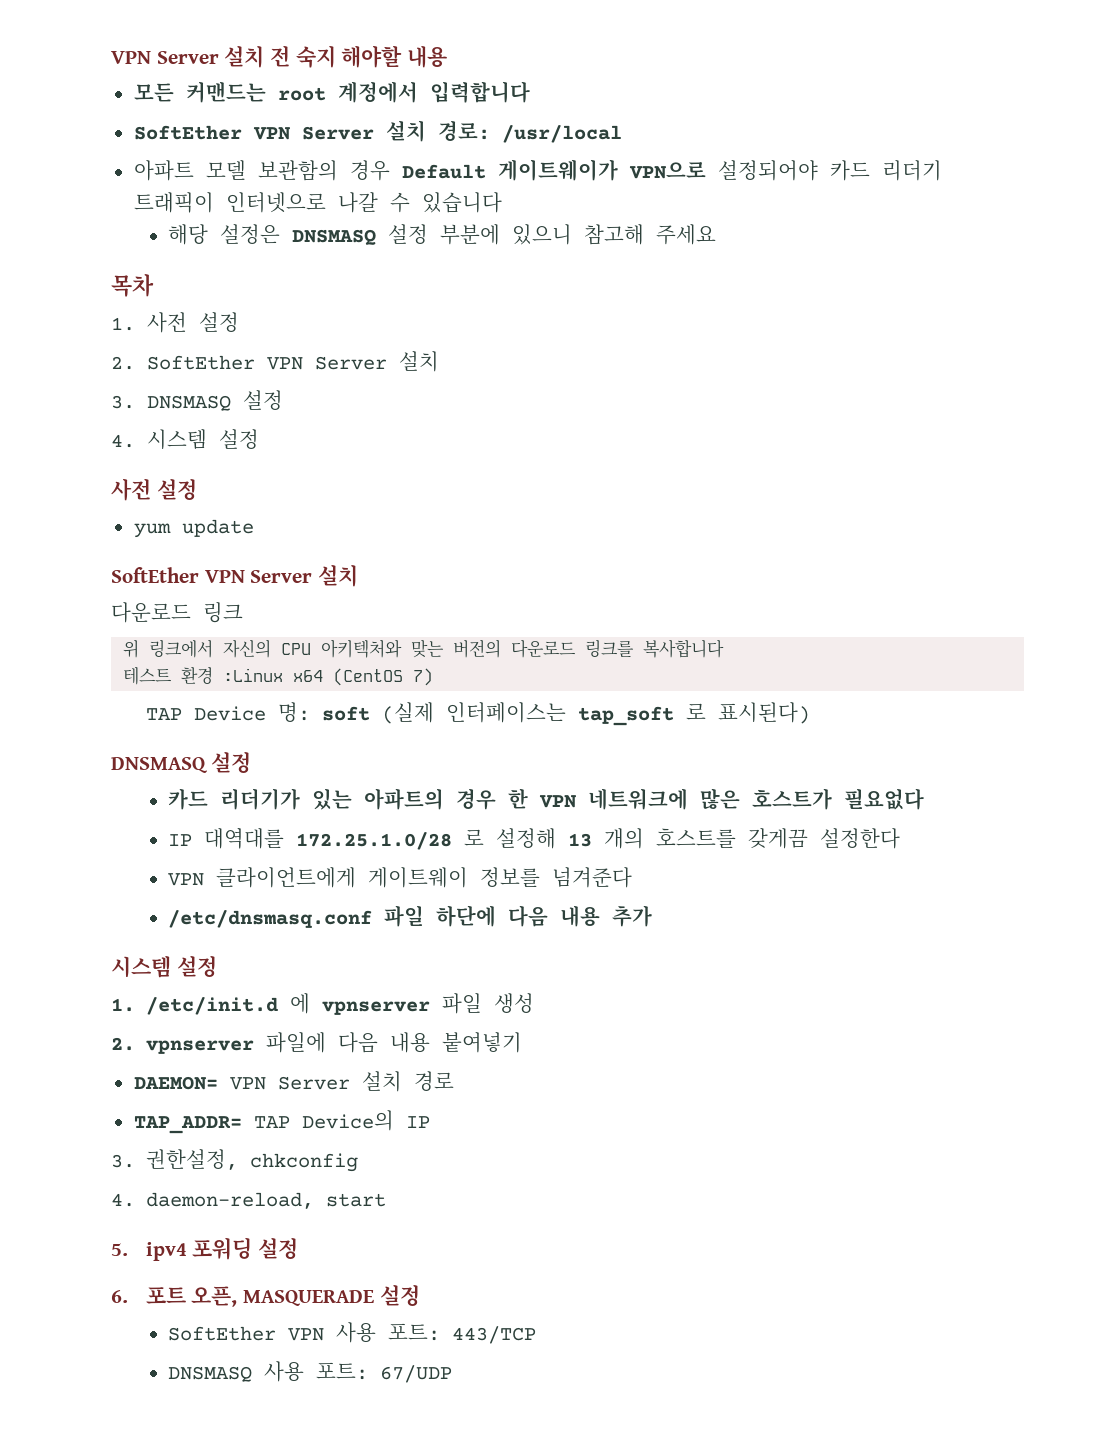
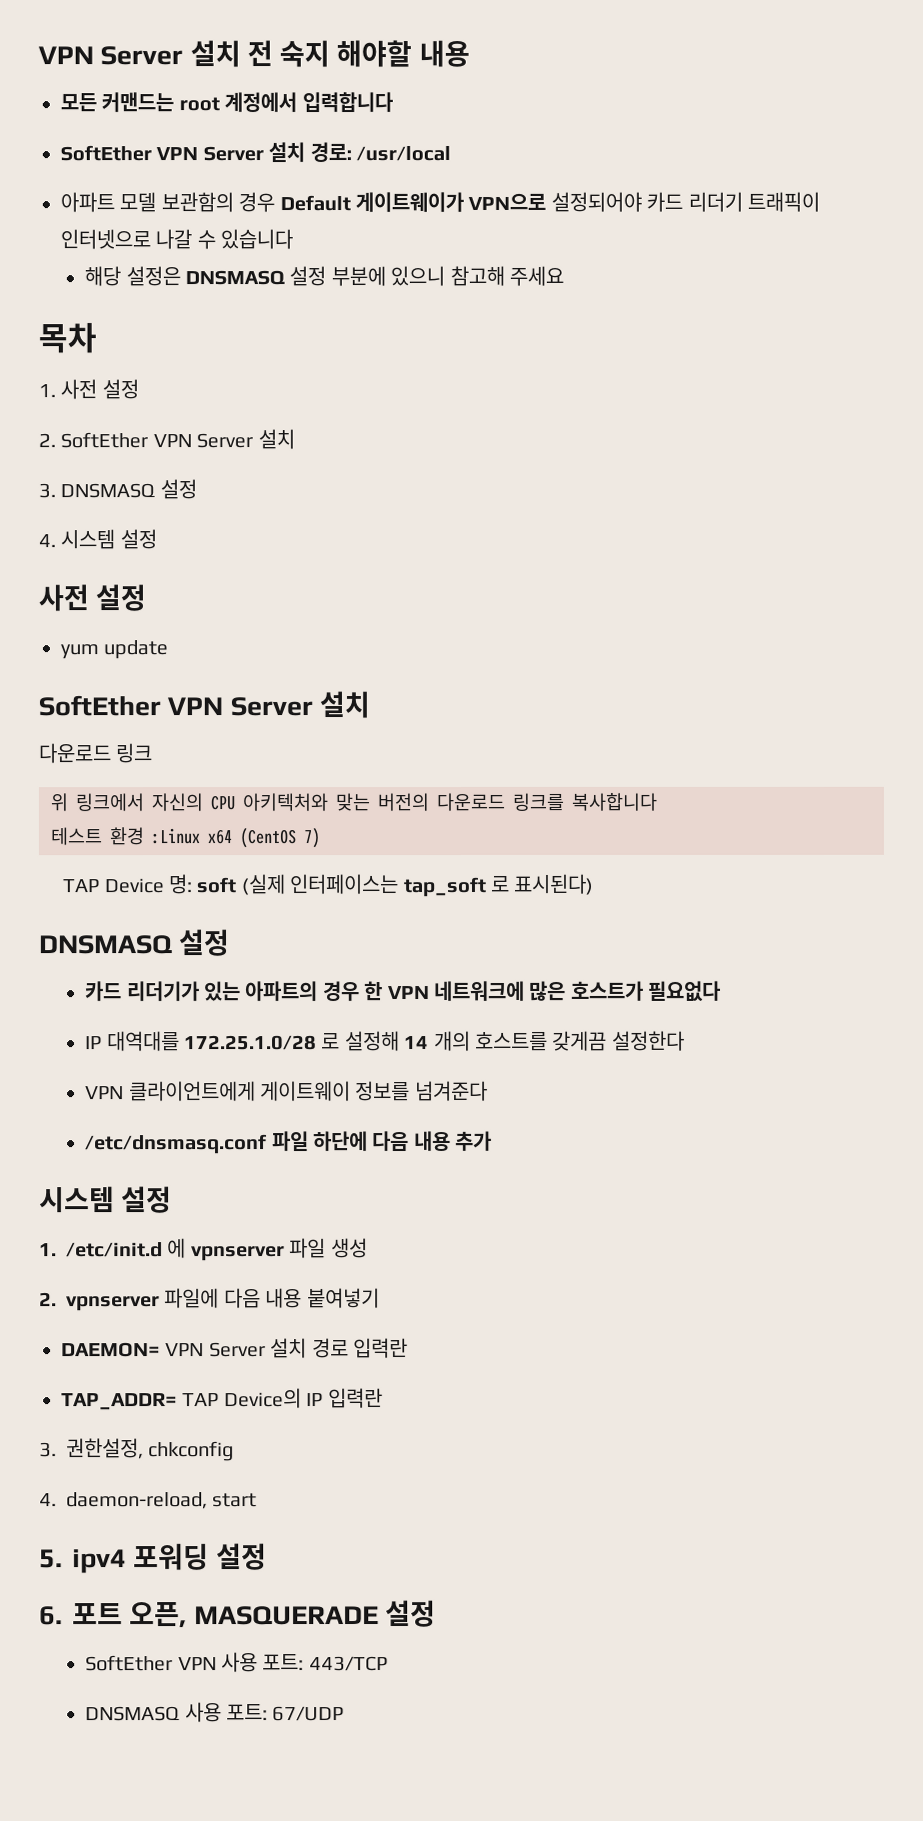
- IP 대역대를 172.25.1.0/28 로 설정해 13 개의 호스트를 갖게끔 설정한다
+ IP 대역대를 172.25.1.0/28 로 설정해 14 개의 호스트를 갖게끔 설정한다
- DAEMON= VPN Server 설치 경로
+ DAEMON= VPN Server 설치 경로 입력란
- TAP_ADDR= TAP Device의 IP
+ TAP_ADDR= TAP Device의 IP 입력란

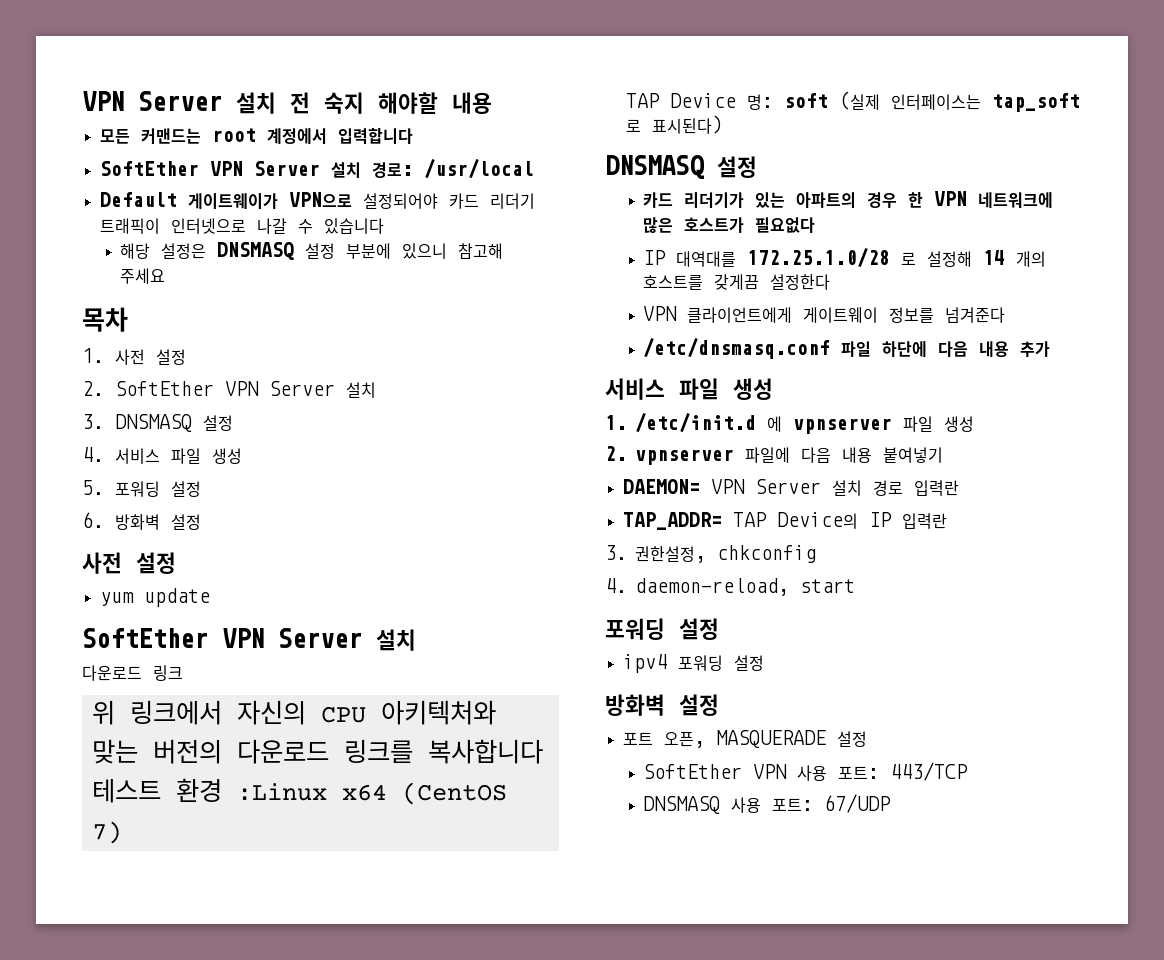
- 아파트 모델 보관함의 경우 Default 게이트웨이가 VPN으로 설정되어야 카드 리더기 트래픽이 인터넷으로 나갈 수 있습니다
+ Default 게이트웨이가 VPN으로 설정되어야 카드 리더기 트래픽이 인터넷으로 나갈 수 있습니다
- 4. 시스템 설정
+ 4. 서비스 파일 생성
+ 5. 포워딩 설정
+ 6. 방화벽 설정
  /etc/dnsmasq.conf 파일 하단에 다음 내용 추가
- 시스템 설정
+ 서비스 파일 생성
  4. daemon-reload, start
- 5. ipv4 포워딩 설정
- 6. 포트 오픈, MASQUERADE 설정
+ 포워딩 설정
+ ipv4 포워딩 설정
+ 방화벽 설정
+ 포트 오픈, MASQUERADE 설정

